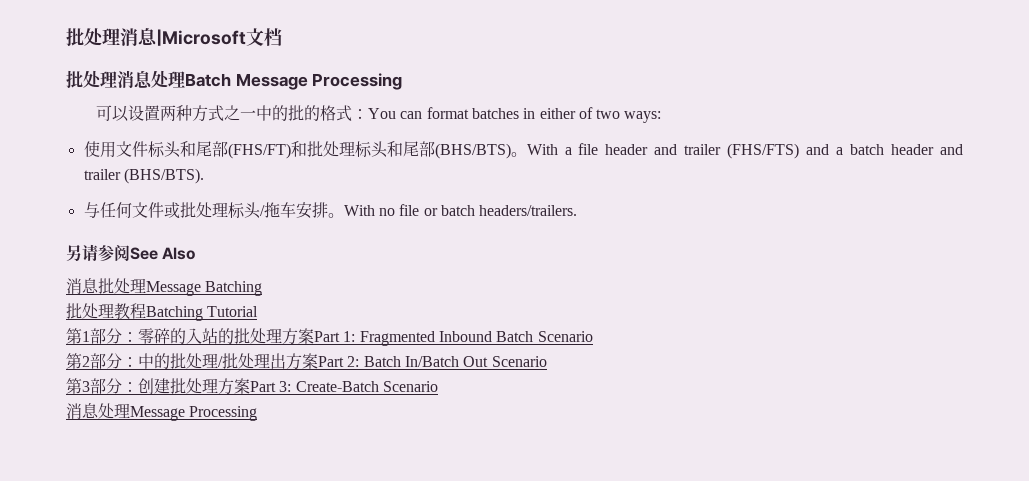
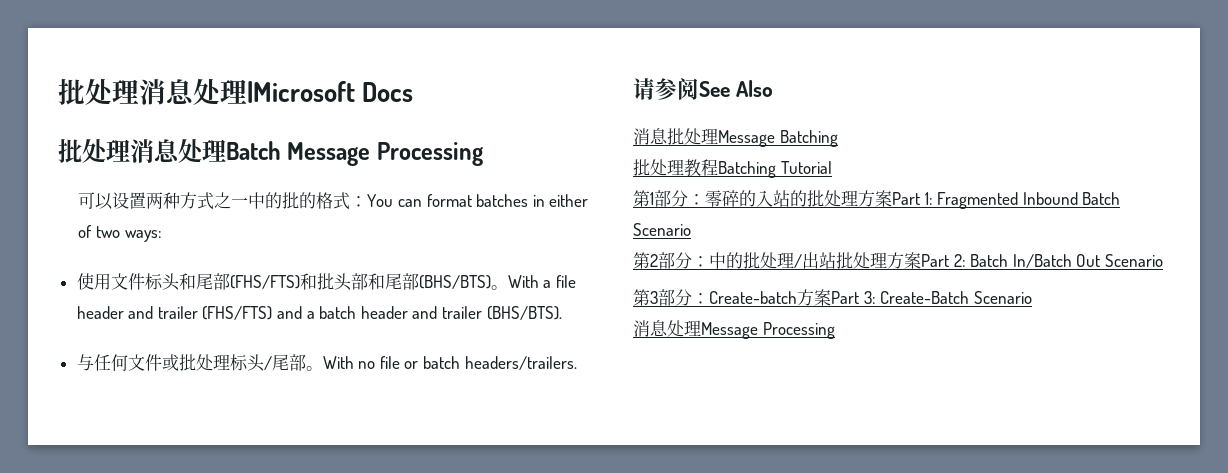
- 批处理消息|Microsoft文档
+ 批处理消息处理|Microsoft Docs
- 使用文件标头和尾部(FHS/FT)和批处理标头和尾部(BHS/BTS)。
+ 使用文件标头和尾部(FHS/FTS)和批头部和尾部(BHS/BTS)。
- 与任何文件或批处理标头/拖车安排。
+ 与任何文件或批处理标头/尾部。
- 另请参阅See Also
+ 请参阅See Also
- 第2部分：中的批处理/批处理出方案Part 2: Batch In/Batch Out Scenario
+ 第2部分：中的批处理/出站批处理方案Part 2: Batch In/Batch Out Scenario
- 第3部分：创建批处理方案Part 3: Create-Batch Scenario
+ 第3部分：Create-batch方案Part 3: Create-Batch Scenario

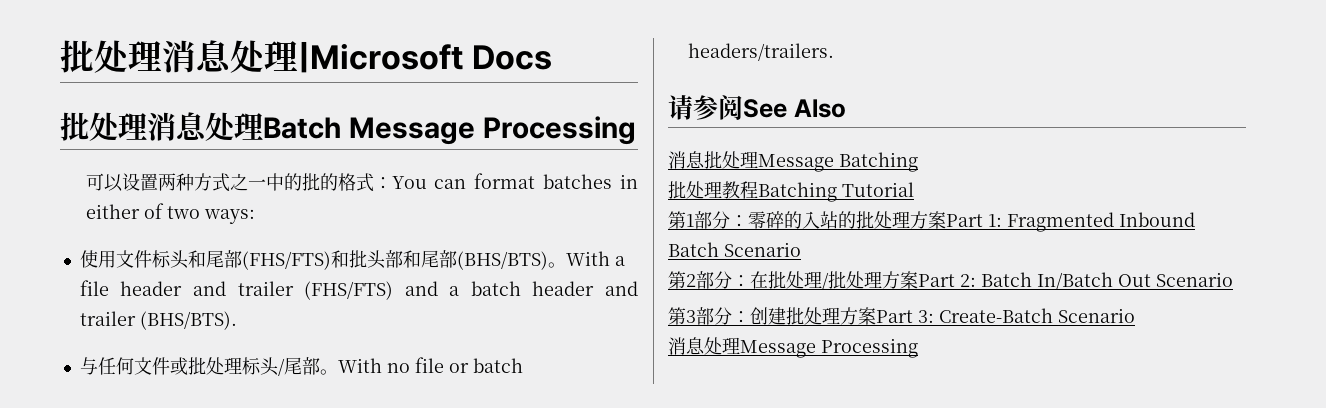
- 第2部分：中的批处理/出站批处理方案Part 2: Batch In/Batch Out Scenario
+ 第2部分：在批处理/批处理方案Part 2: Batch In/Batch Out Scenario
- 第3部分：Create-batch方案Part 3: Create-Batch Scenario
+ 第3部分：创建批处理方案Part 3: Create-Batch Scenario

